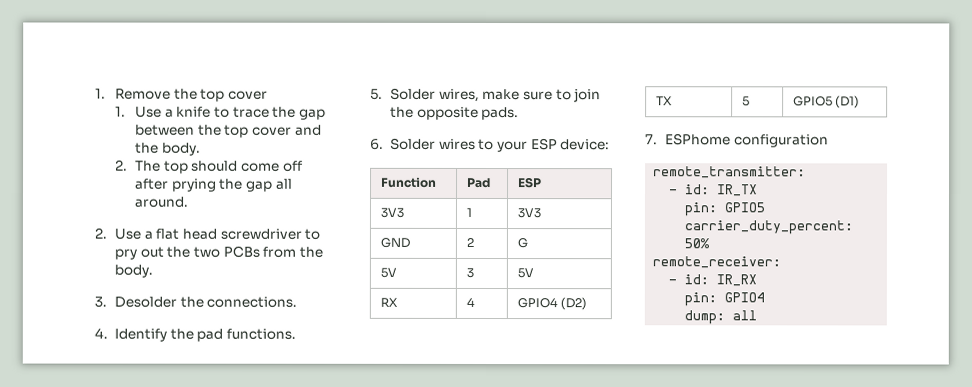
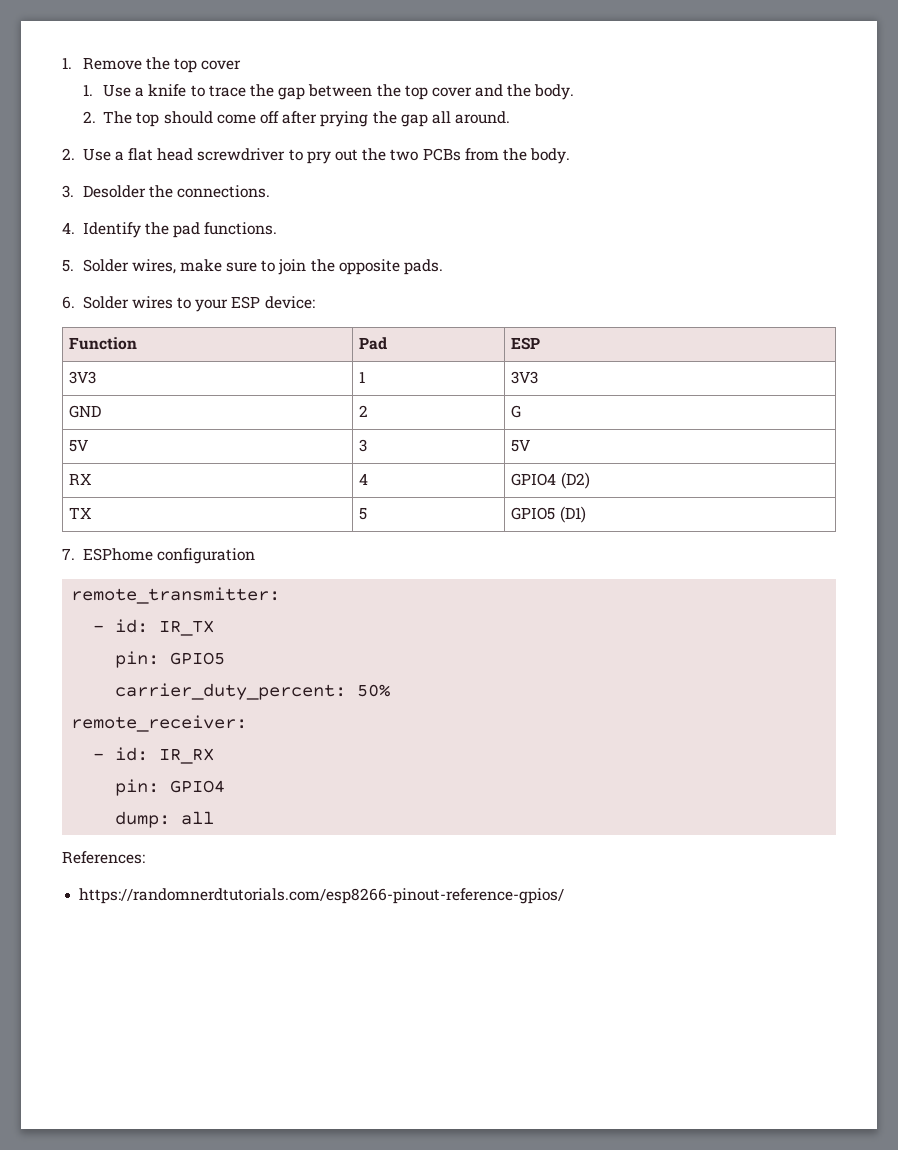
+ References:
+ https://randomnerdtutorials.com/esp8266-pinout-reference-gpios/

